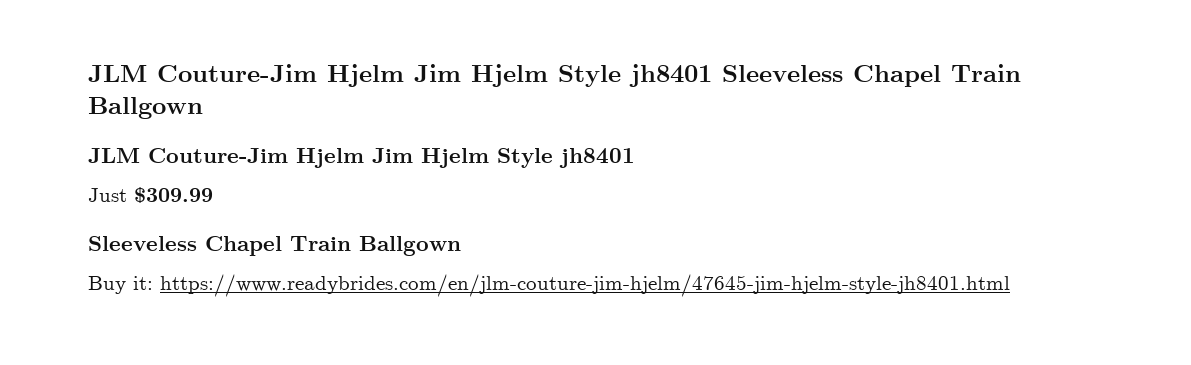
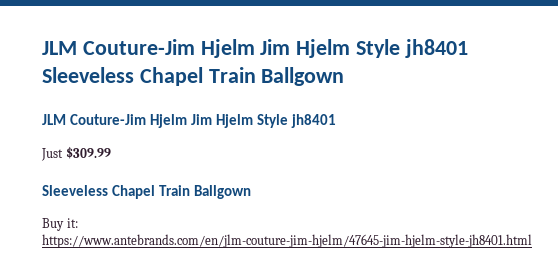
- Buy it: https://www.readybrides.com/en/jlm-couture-jim-hjelm/47645-jim-hjelm-style-jh8401.html
+ Buy it: https://www.antebrands.com/en/jlm-couture-jim-hjelm/47645-jim-hjelm-style-jh8401.html

